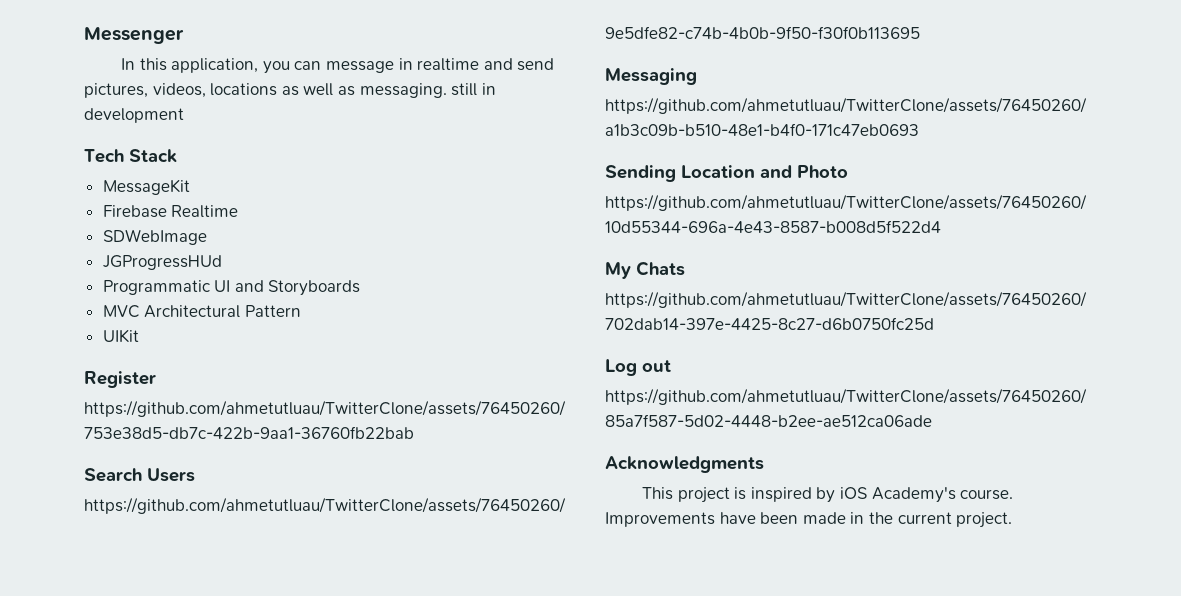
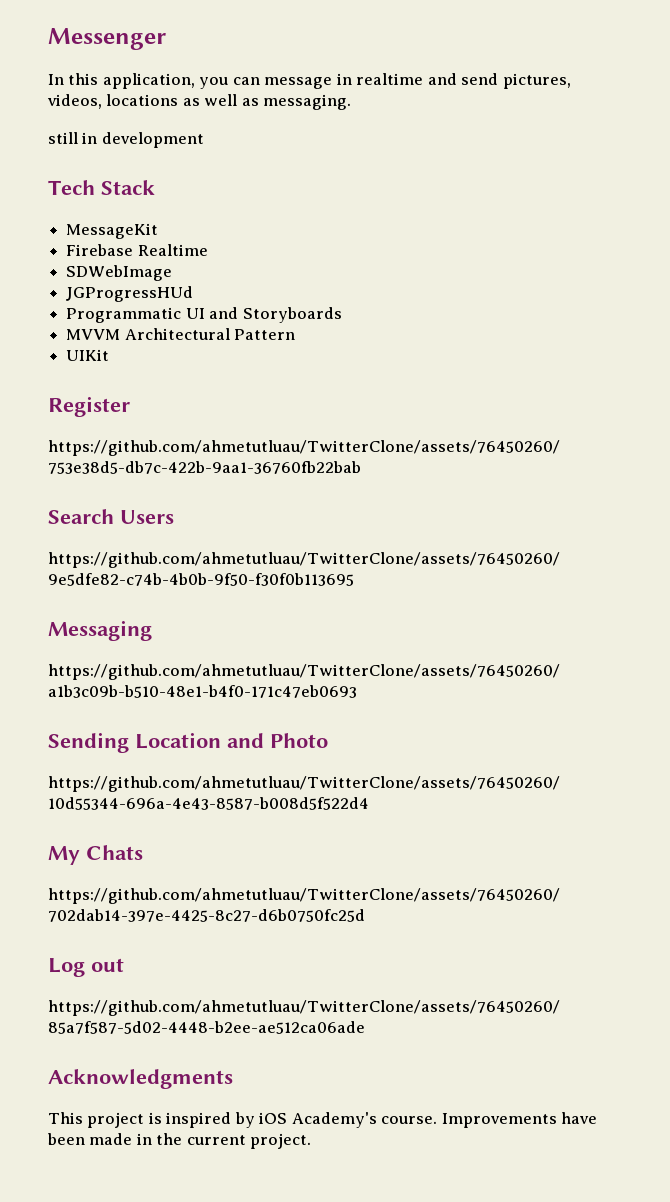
- In this application, you can message in realtime and send pictures, videos, locations as well as messaging. still in development
+ In this application, you can message in realtime and send pictures, videos, locations as well as messaging.
+ still in development
- MVC Architectural Pattern
+ MVVM Architectural Pattern

